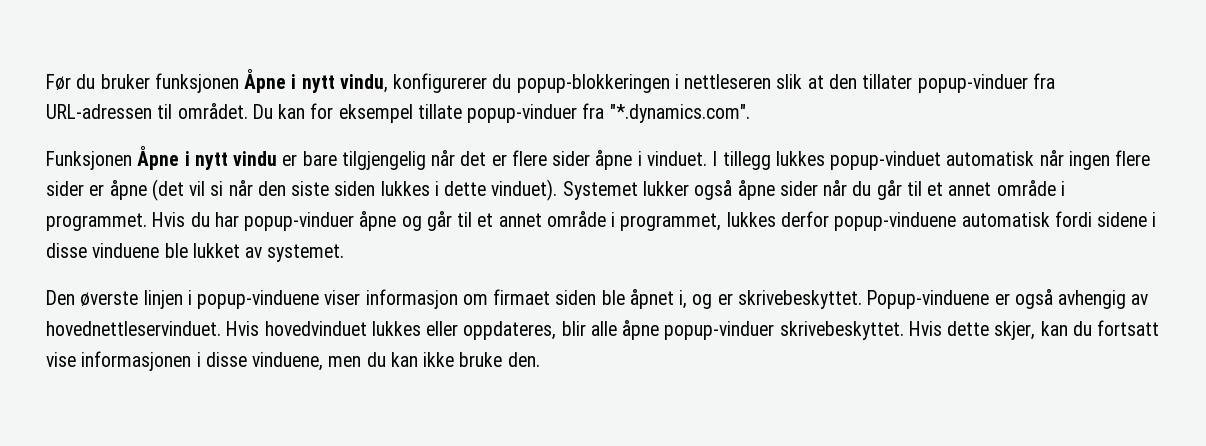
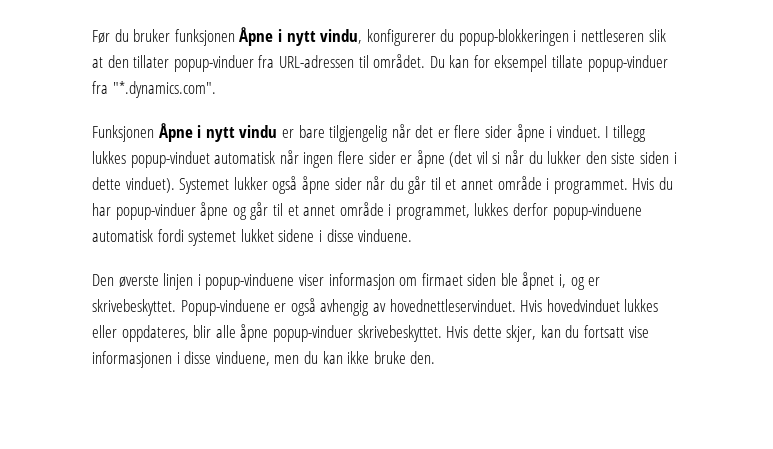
- I tillegg lukkes popup-vinduet automatisk når ingen flere sider er åpne (det vil si når den siste siden lukkes i dette vinduet).
+ I tillegg lukkes popup-vinduet automatisk når ingen flere sider er åpne (det vil si når du lukker den siste siden i dette vinduet).
- Hvis du har popup-vinduer åpne og går til et annet område i programmet, lukkes derfor popup-vinduene automatisk fordi sidene i disse vinduene ble lukket av systemet.
+ Hvis du har popup-vinduer åpne og går til et annet område i programmet, lukkes derfor popup-vinduene automatisk fordi systemet lukket sidene i disse vinduene.

